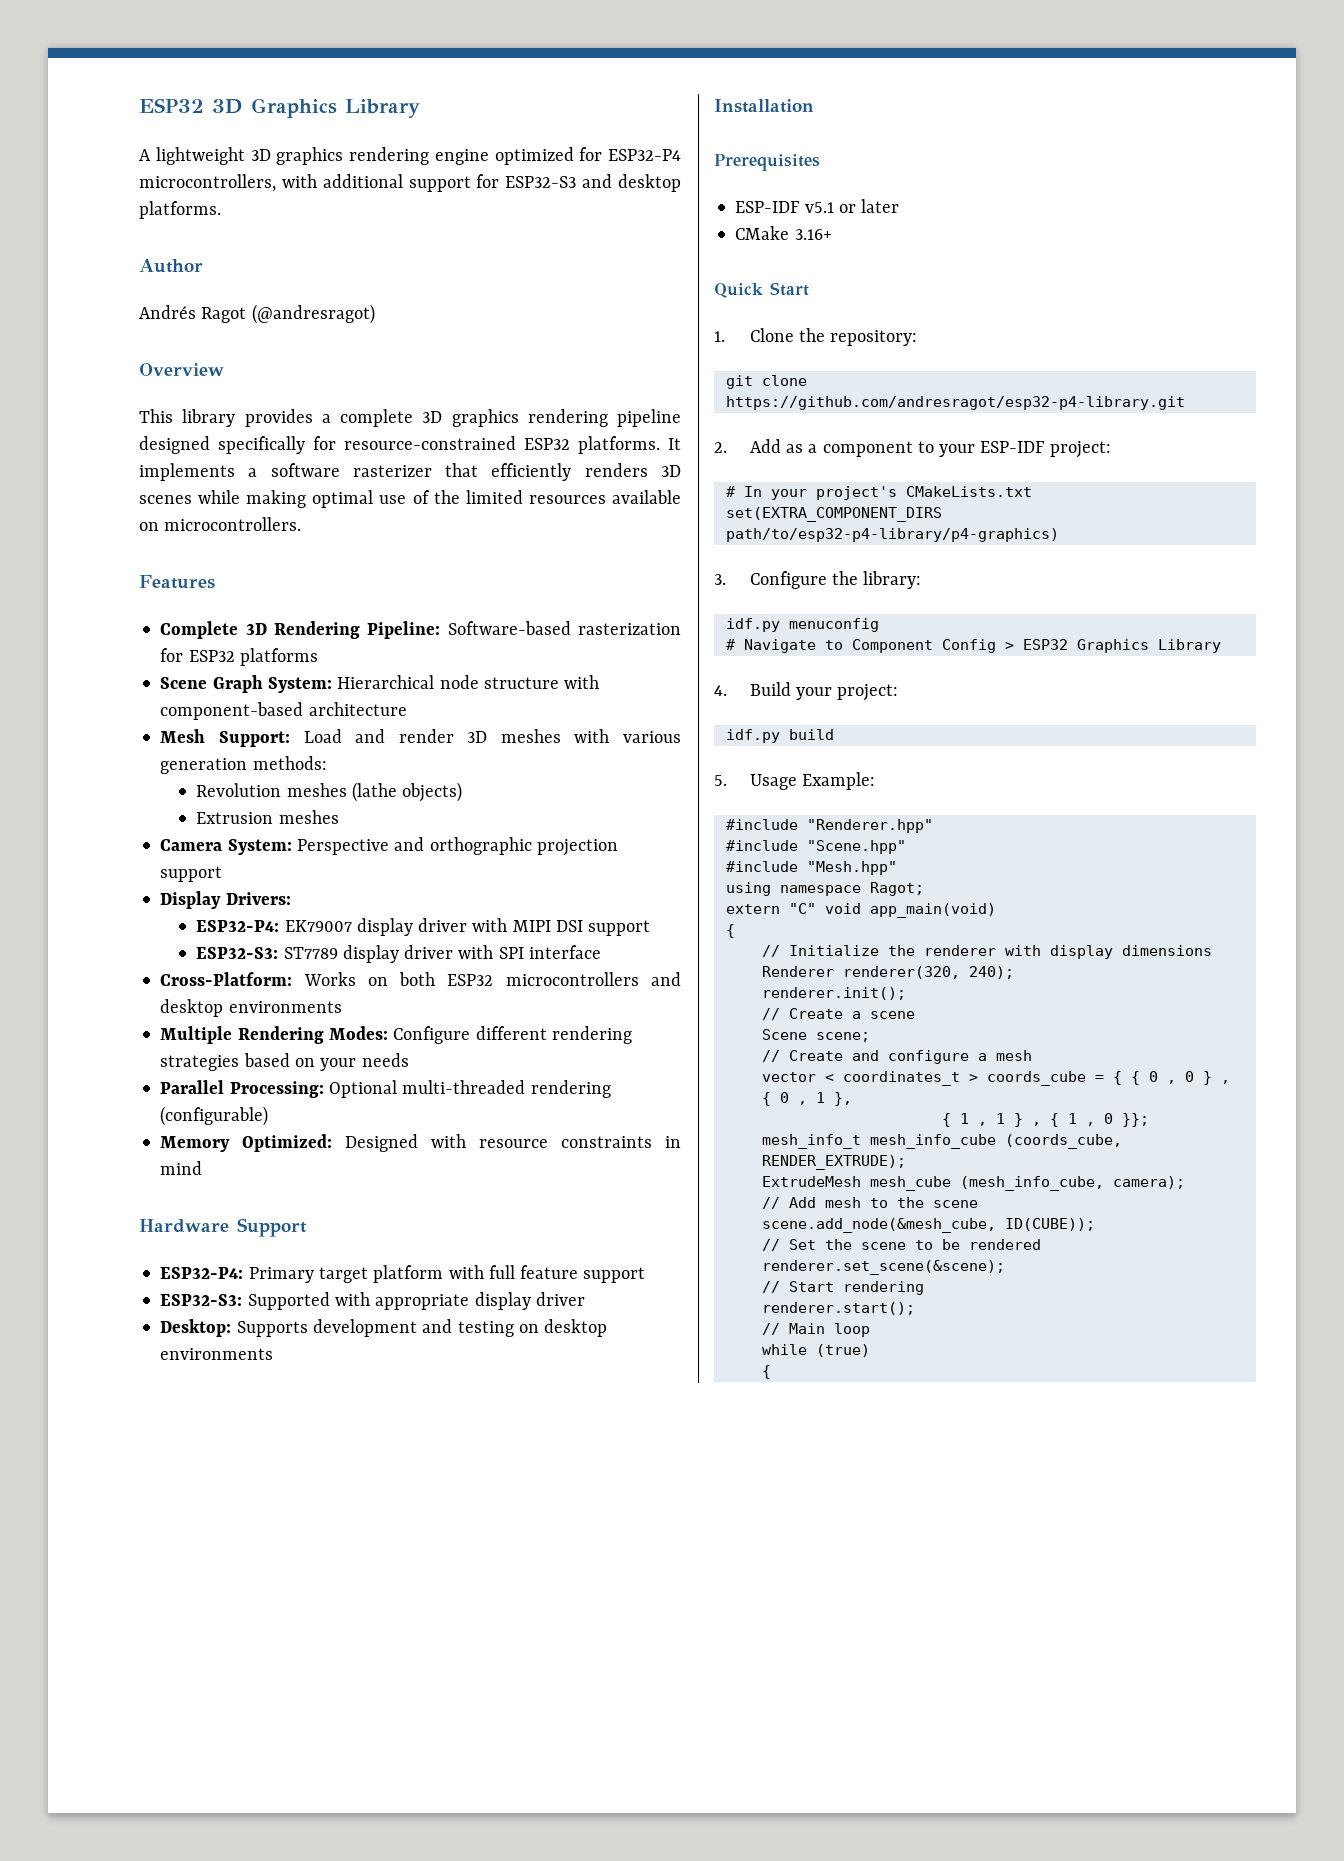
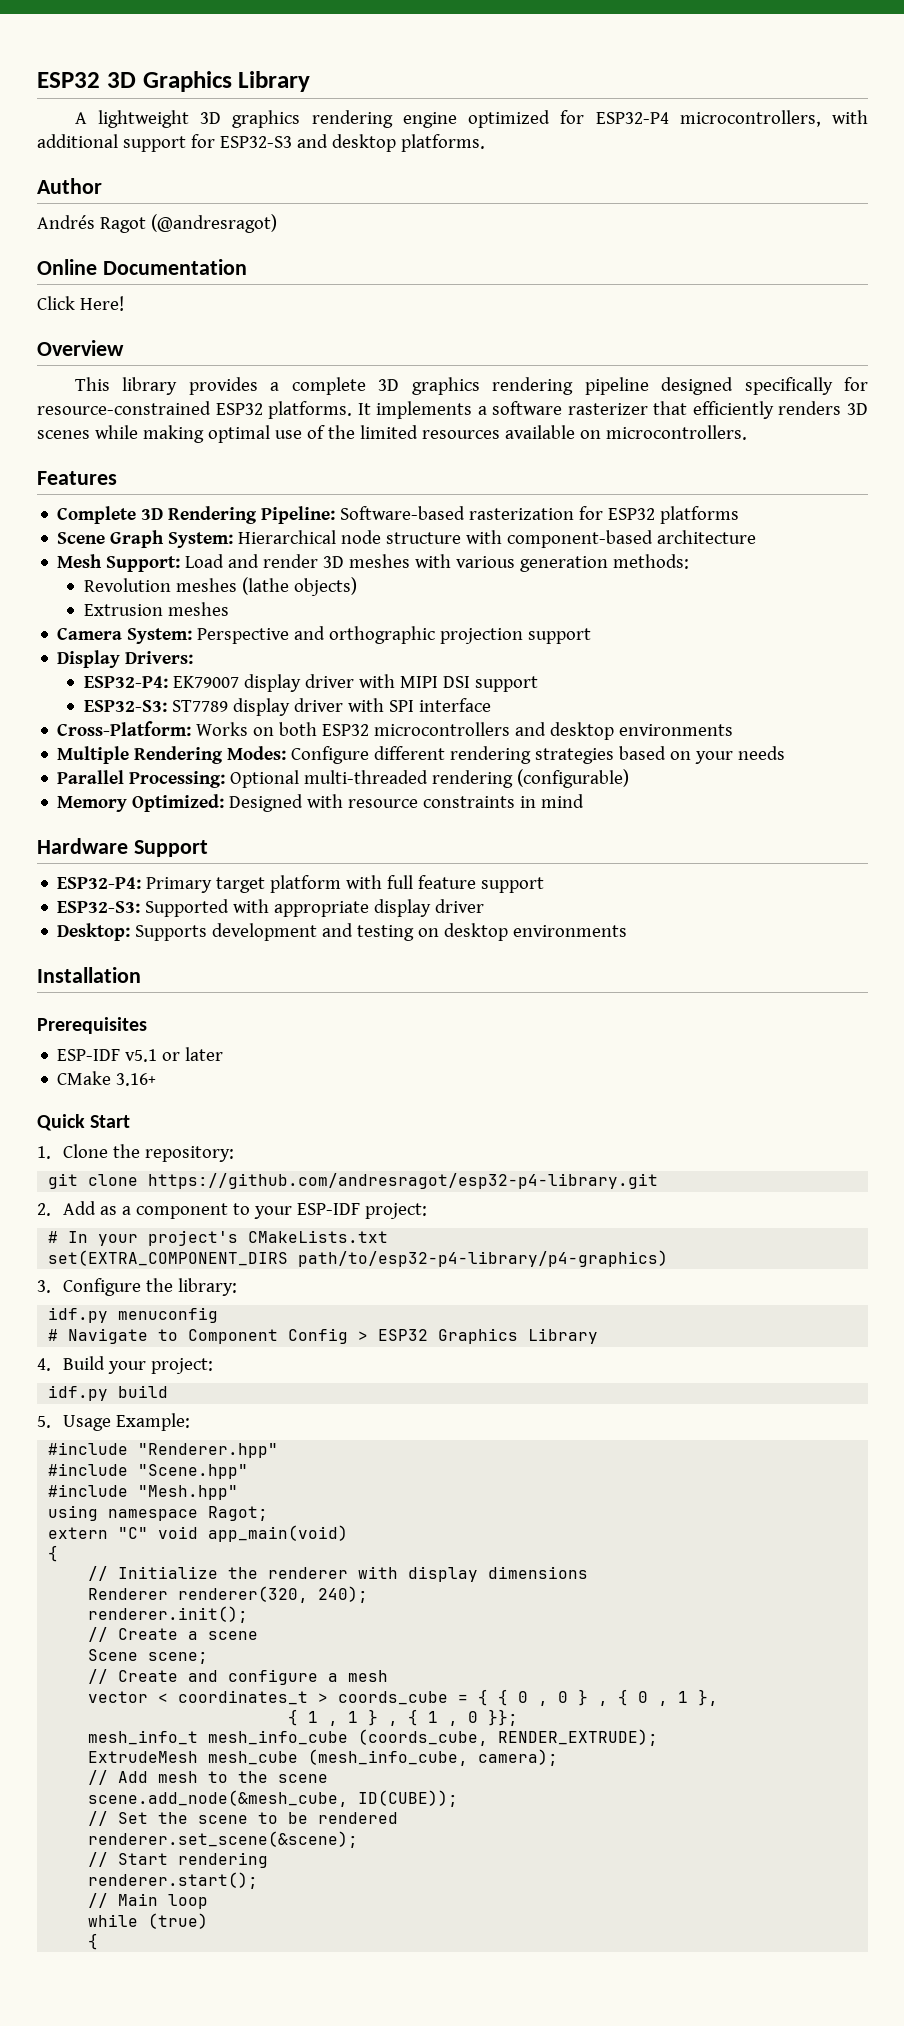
+ Online Documentation
+ Click Here!

